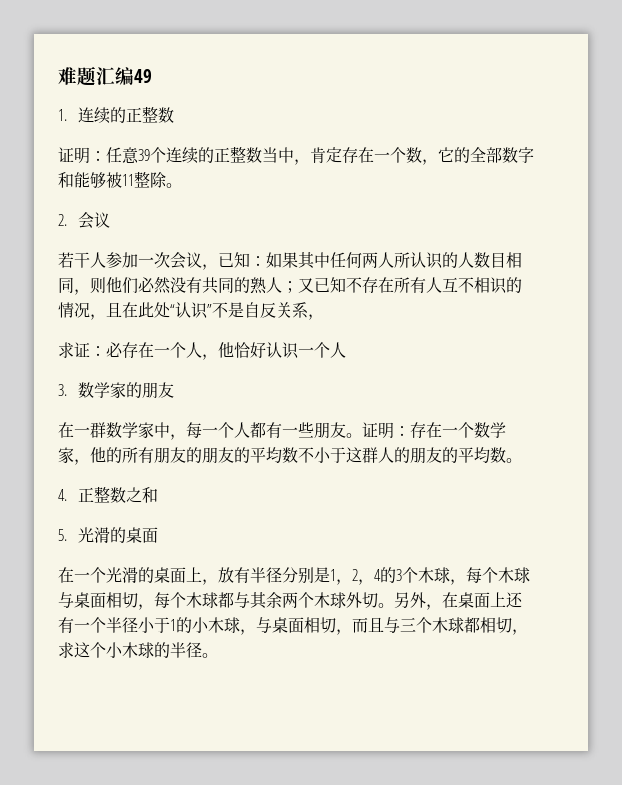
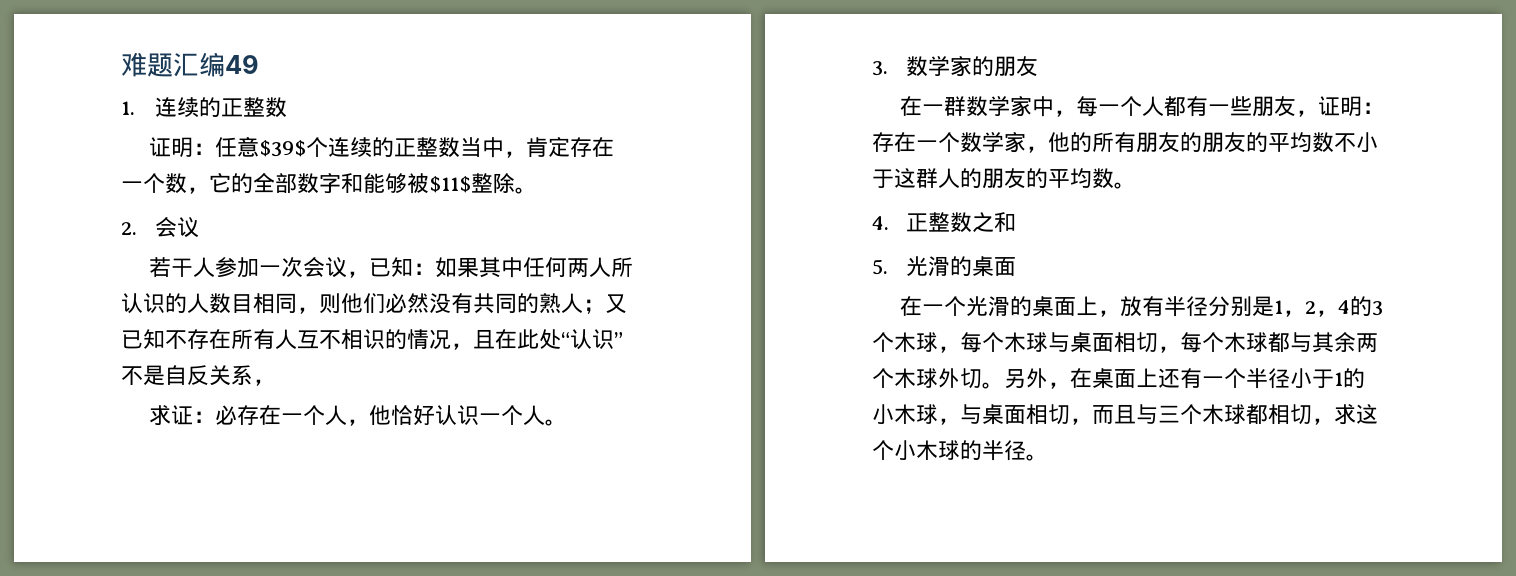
- 证明：任意39个连续的正整数当中，肯定存在一个数，它的全部数字和能够被11整除。
+ 证明：任意$39$个连续的正整数当中，肯定存在一个数，它的全部数字和能够被$11$整除。
- 求证：必存在一个人，他恰好认识一个人
+ 求证：必存在一个人，他恰好认识一个人。
- 在一群数学家中，每一个人都有一些朋友。证明：存在一个数学家，他的所有朋友的朋友的平均数不小于这群人的朋友的平均数。
+ 在一群数学家中，每一个人都有一些朋友，证明：存在一个数学家，他的所有朋友的朋友的平均数不小于这群人的朋友的平均数。

